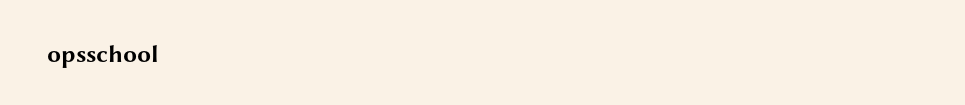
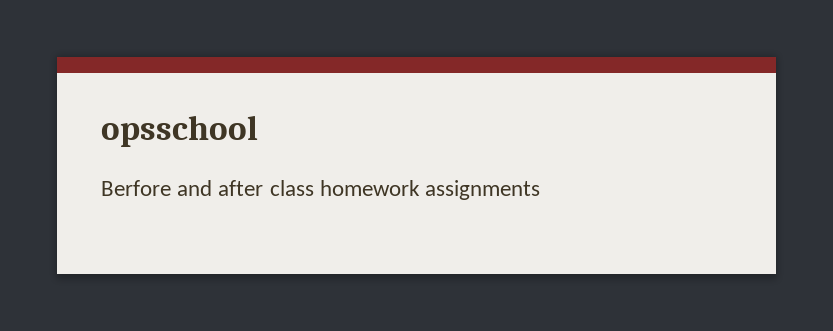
+ Berfore and after class homework assignments

